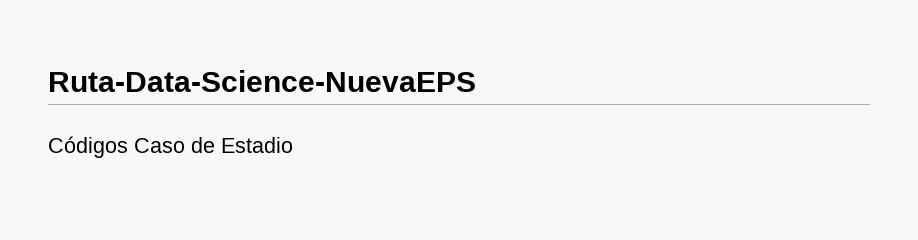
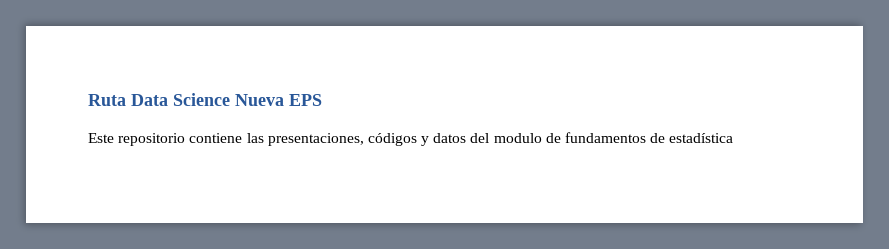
- Ruta-Data-Science-NuevaEPS
- Códigos Caso de Estadio
+ Ruta Data Science Nueva EPS
+ Este repositorio contiene las presentaciones, códigos y datos del modulo de fundamentos de estadística

